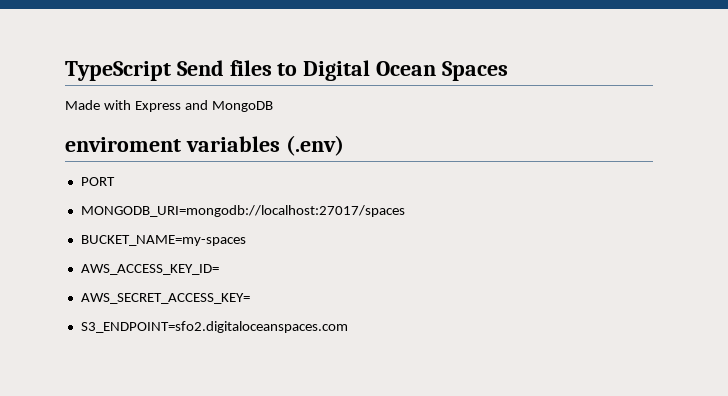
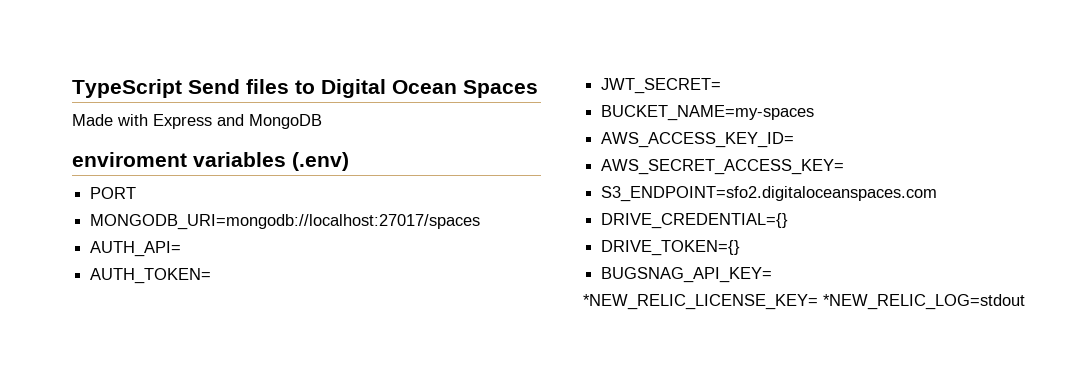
+ AUTH_API=
+ AUTH_TOKEN=
+ JWT_SECRET=
+ DRIVE_CREDENTIAL={}
+ DRIVE_TOKEN={}
+ BUGSNAG_API_KEY=
+ *NEW_RELIC_LICENSE_KEY= *NEW_RELIC_LOG=stdout

